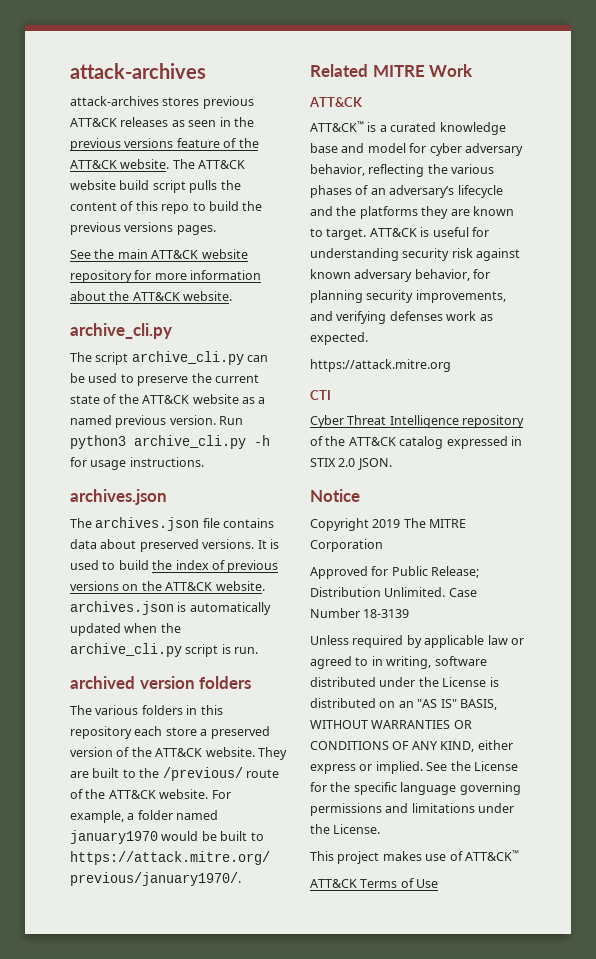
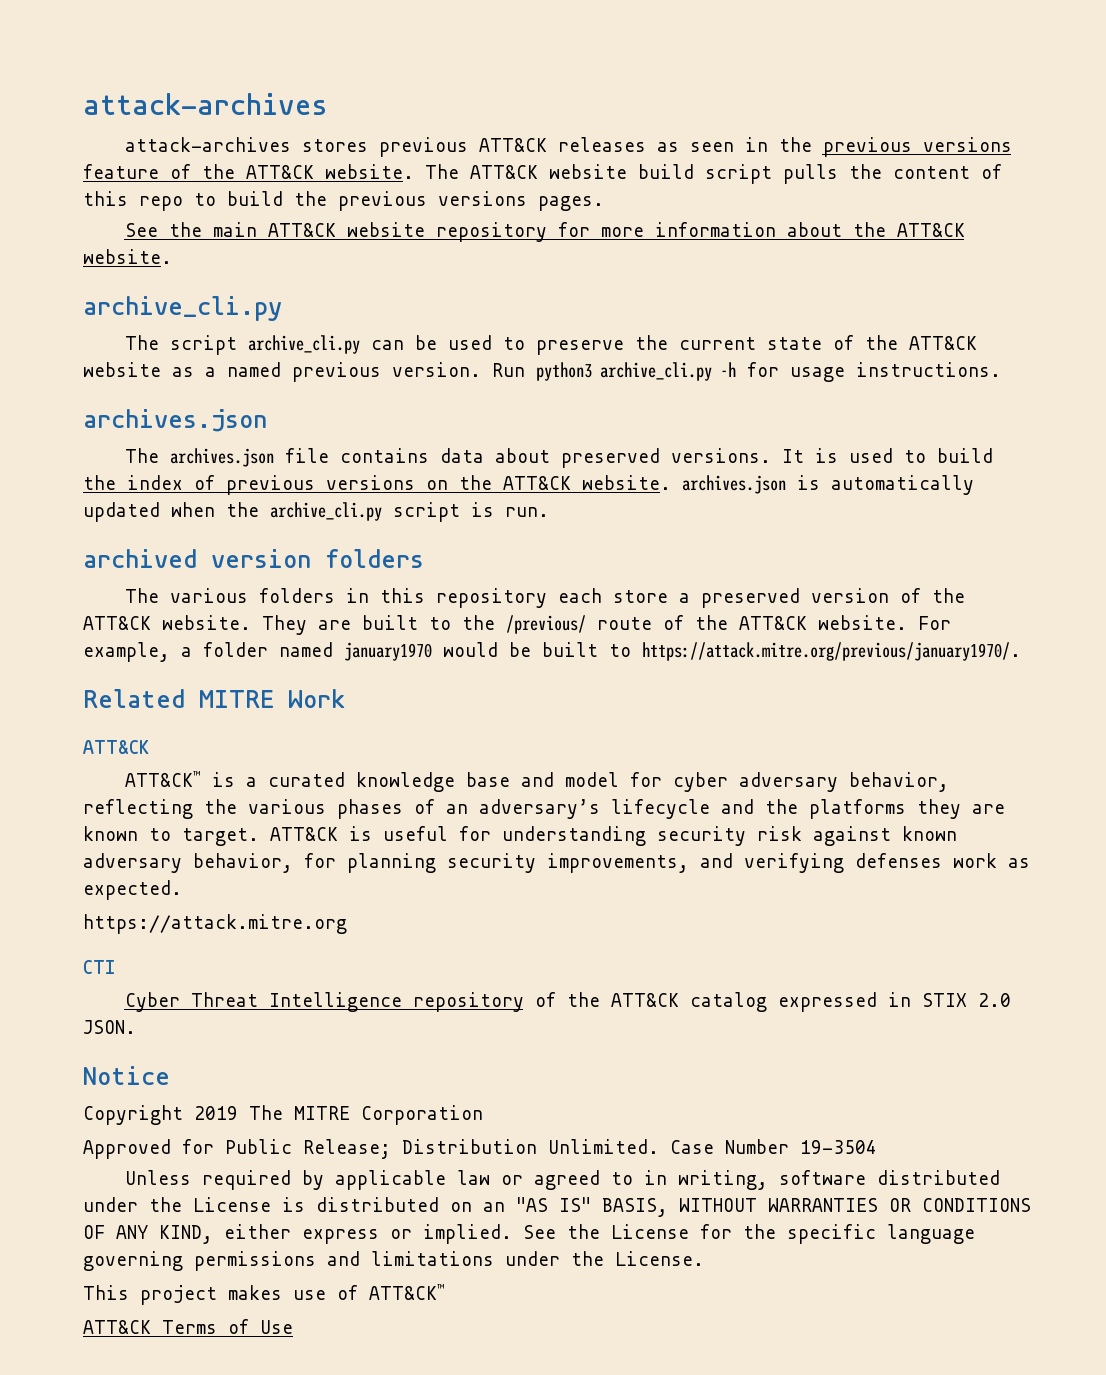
- Case Number 18-3139
+ Case Number 19-3504

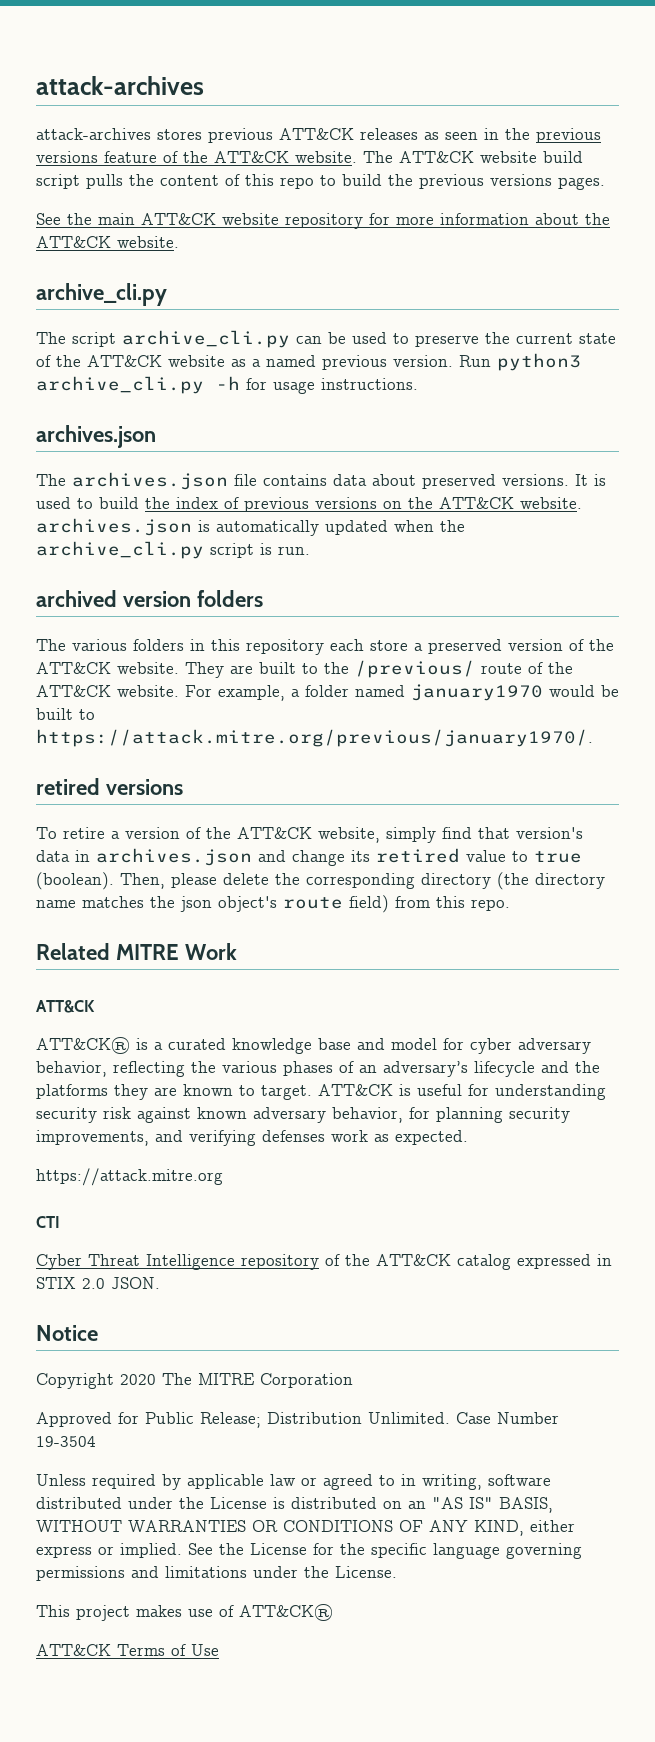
+ retired versions
+ To retire a version of the ATT&CK website, simply find that version's data in archives.json and change its retired value to true (boolean). Then, please delete the corresponding directory (the directory name matches the json object's route field) from this repo.
- ATT&CK™ is a curated knowledge base and model for cyber adversary behavior, reflecting the various phases of an adversary’s lifecycle and the platforms they are known to target.
+ ATT&CK® is a curated knowledge base and model for cyber adversary behavior, reflecting the various phases of an adversary’s lifecycle and the platforms they are known to target.
- Copyright 2019 The MITRE Corporation
+ Copyright 2020 The MITRE Corporation
- This project makes use of ATT&CK™
+ This project makes use of ATT&CK®

